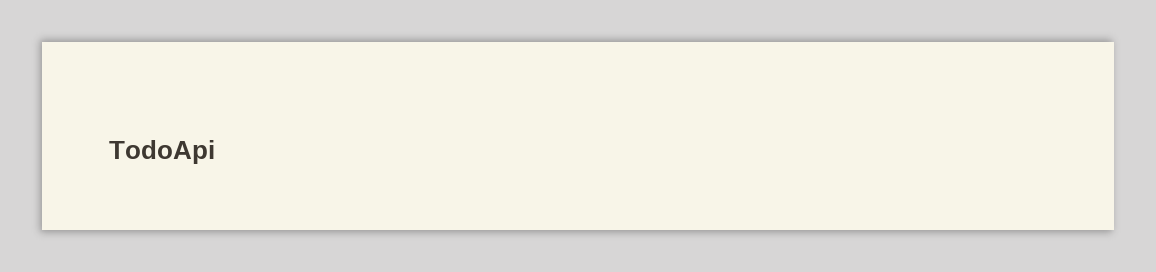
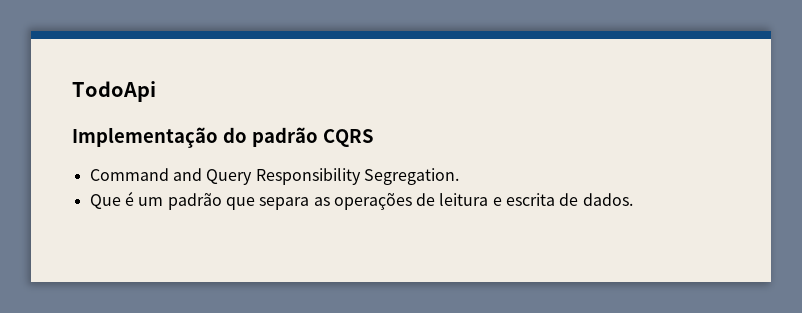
+ Implementação do padrão CQRS
+ Command and Query Responsibility Segregation.
+ Que é um padrão que separa as operações de leitura e escrita de dados.

